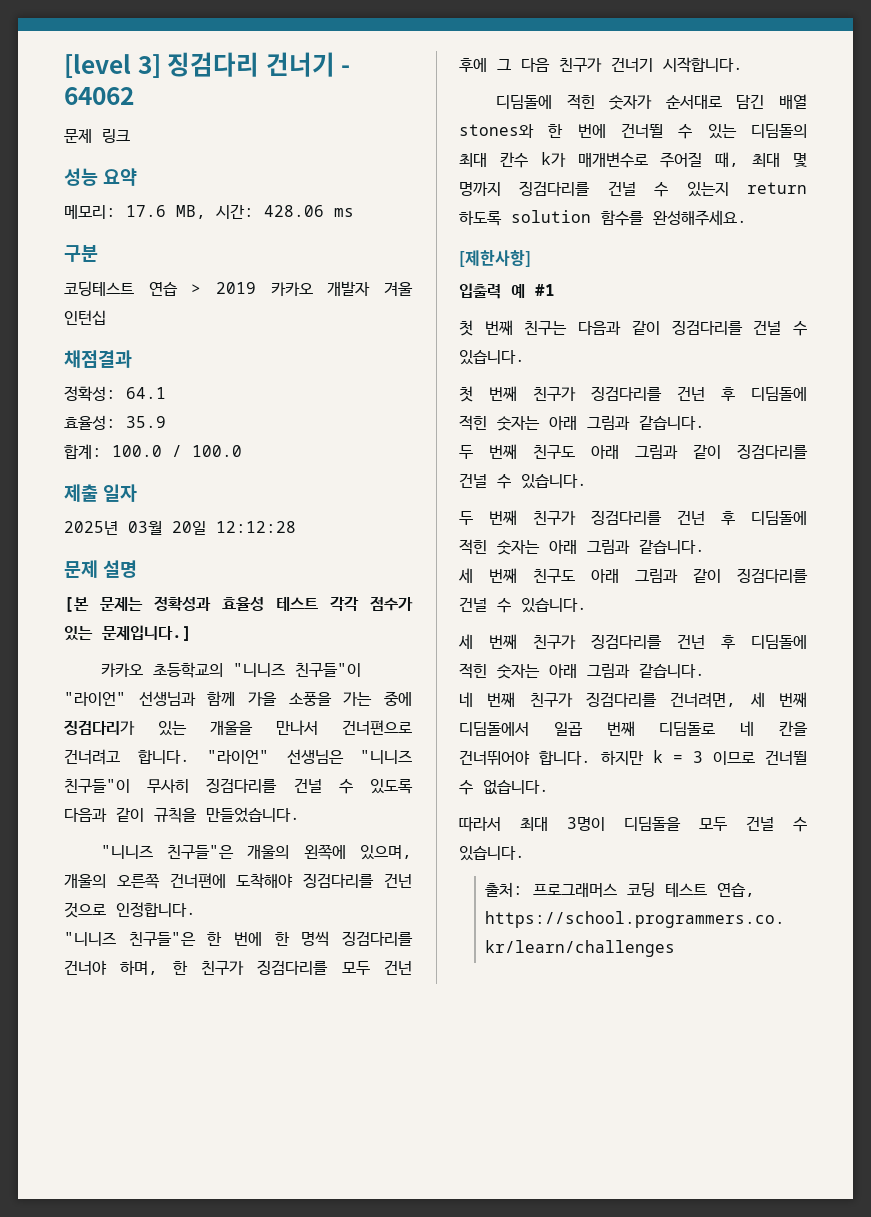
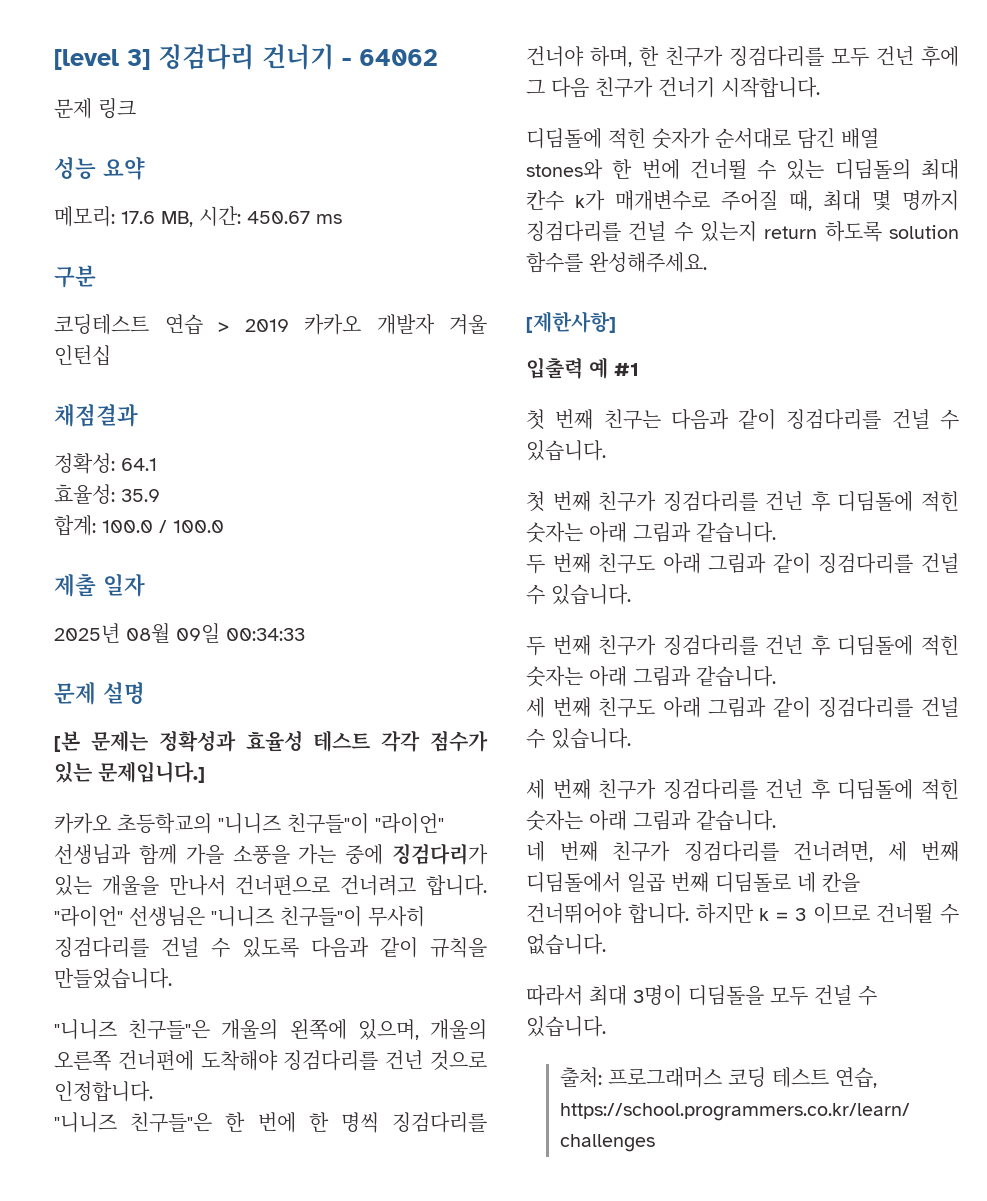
- 메모리: 17.6 MB, 시간: 428.06 ms
+ 메모리: 17.6 MB, 시간: 450.67 ms
- 2025년 03월 20일 12:12:28
+ 2025년 08월 09일 00:34:33

